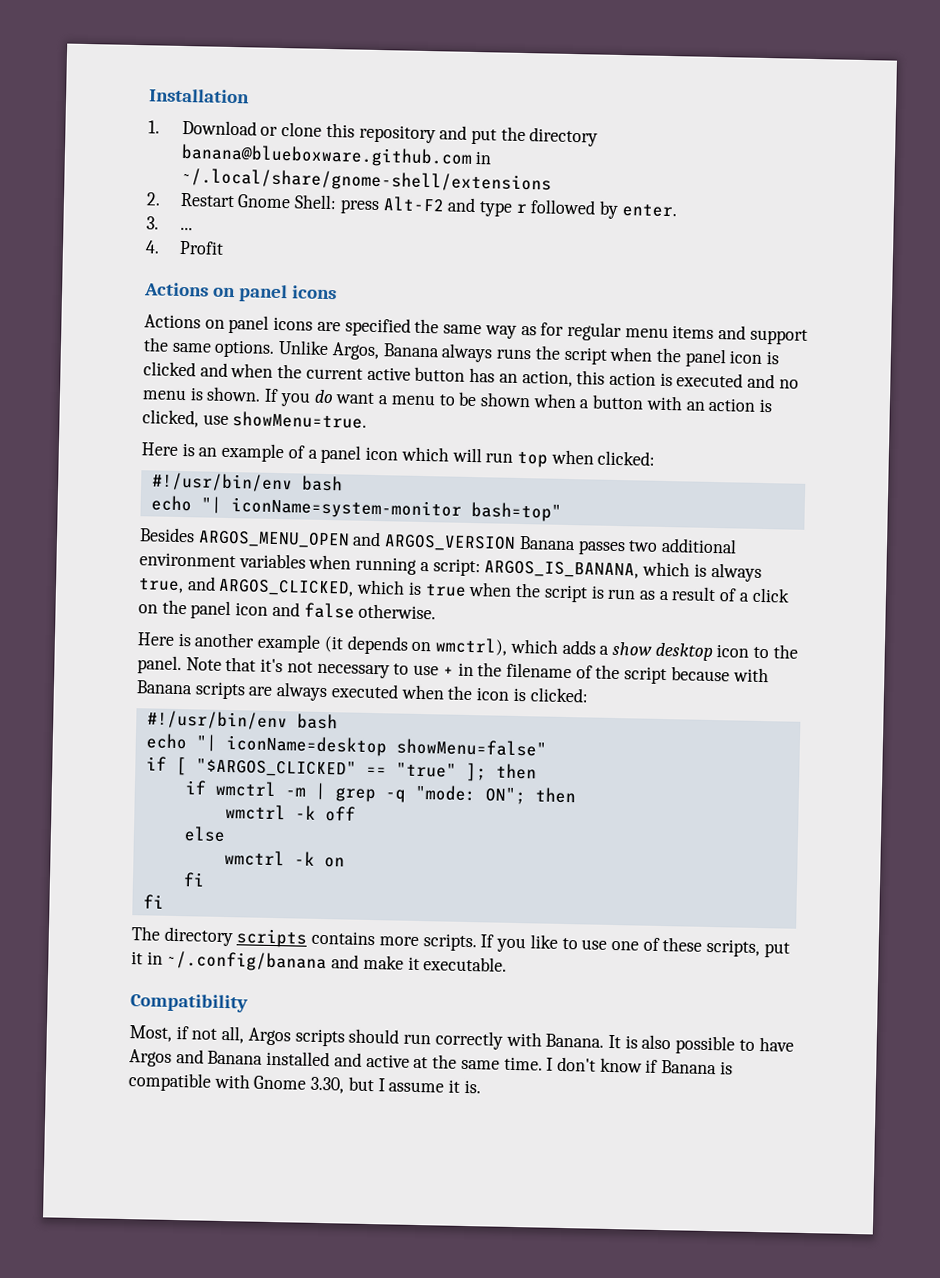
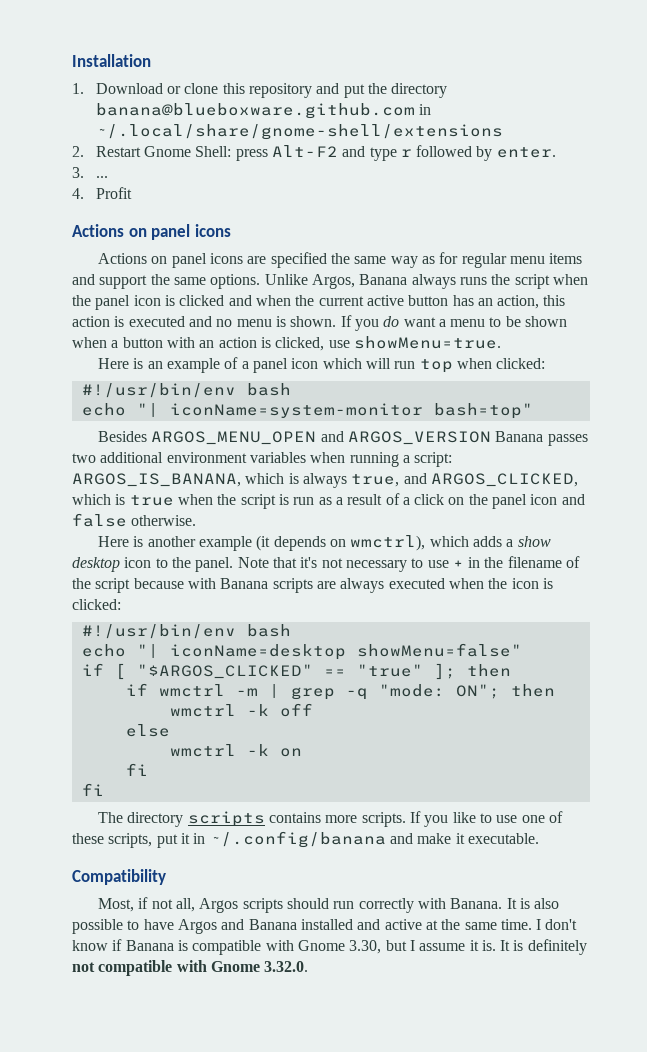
+ It is definitely not compatible with Gnome 3.32.0.

